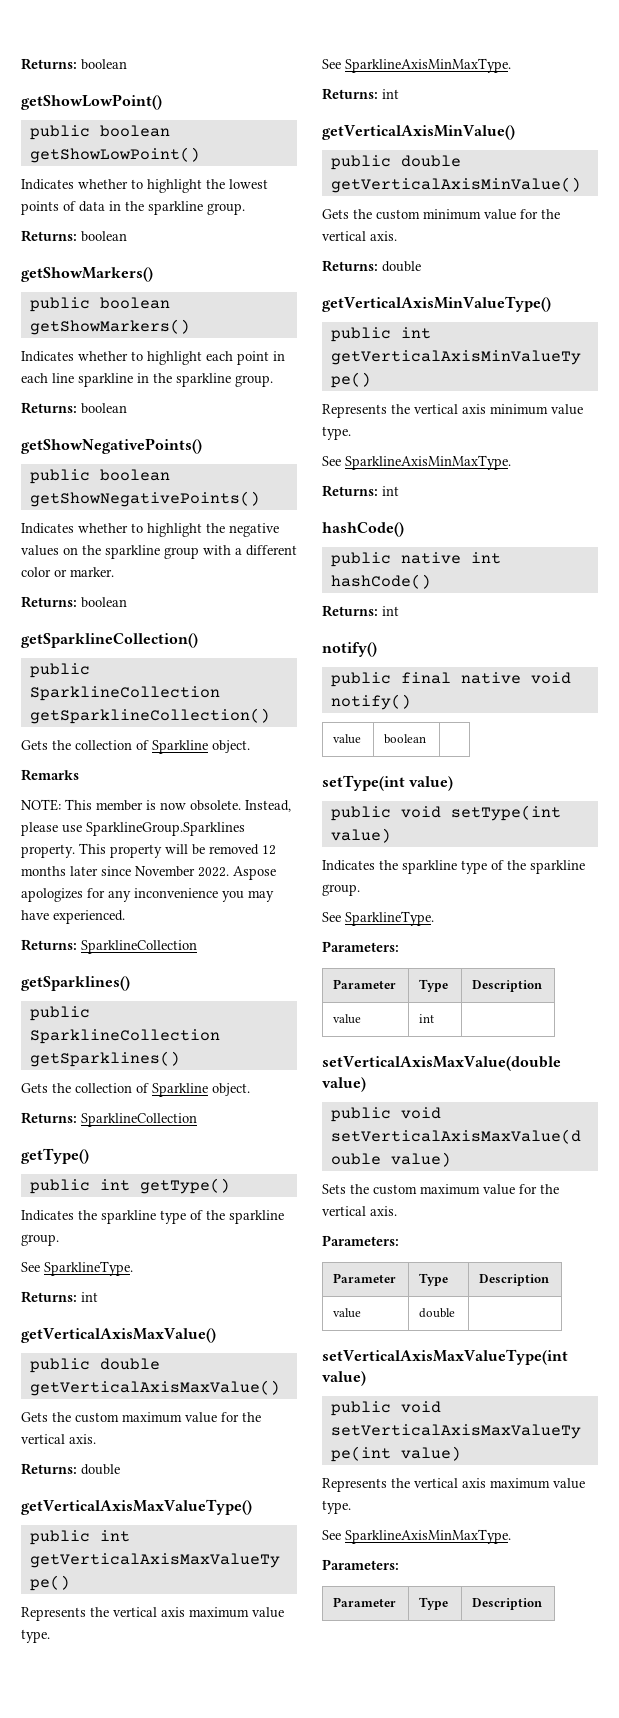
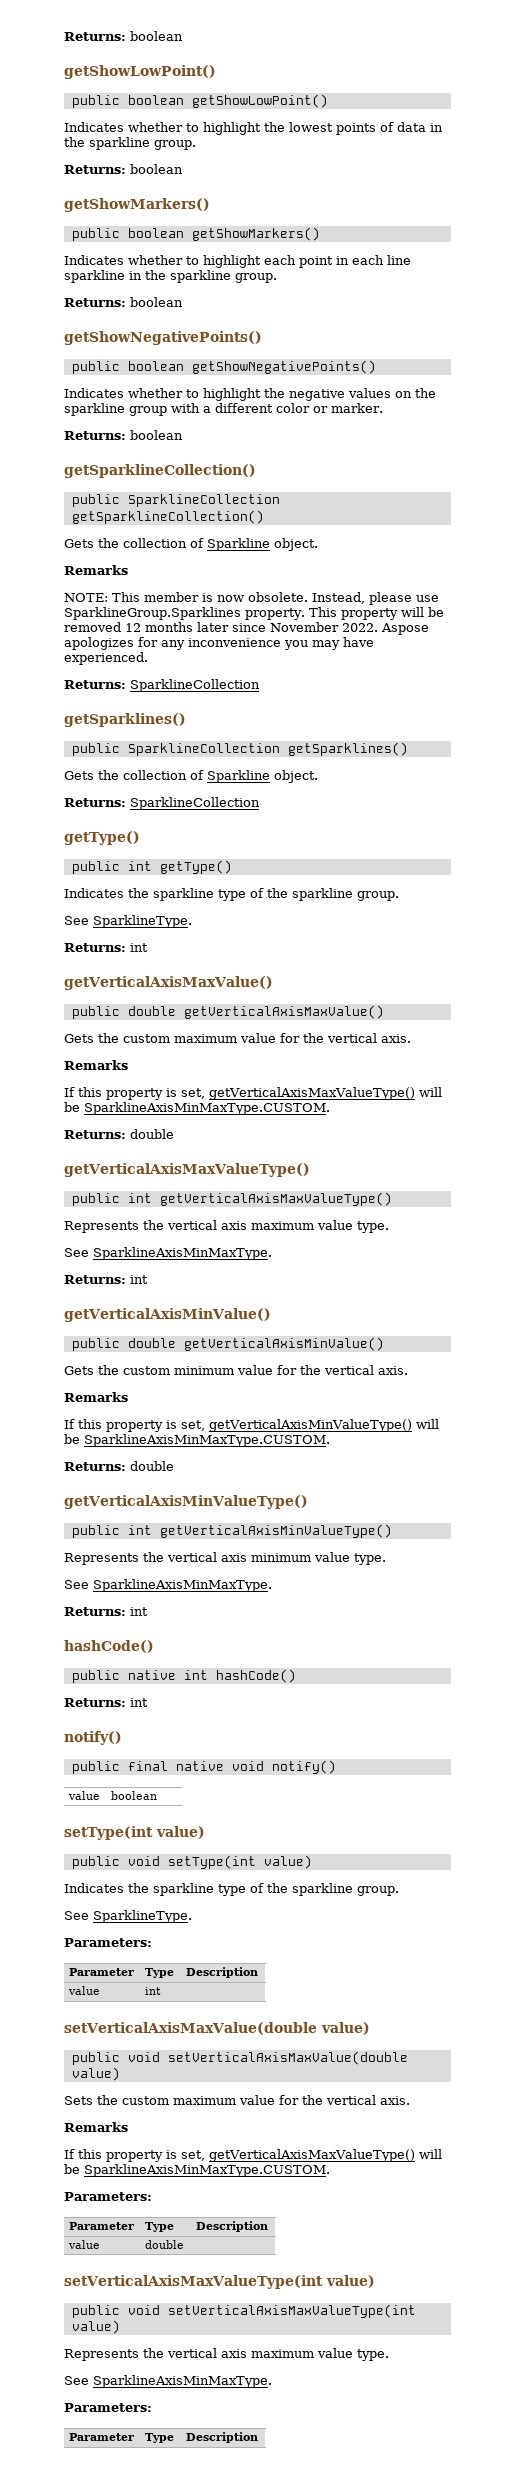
  Gets the custom maximum value for the vertical axis.
+ Remarks
+ If this property is set, getVerticalAxisMaxValueType() will be SparklineAxisMinMaxType.CUSTOM.
  Gets the custom minimum value for the vertical axis.
+ Remarks
+ If this property is set, getVerticalAxisMinValueType() will be SparklineAxisMinMaxType.CUSTOM.
  Sets the custom maximum value for the vertical axis.
+ Remarks
+ If this property is set, getVerticalAxisMaxValueType() will be SparklineAxisMinMaxType.CUSTOM.

